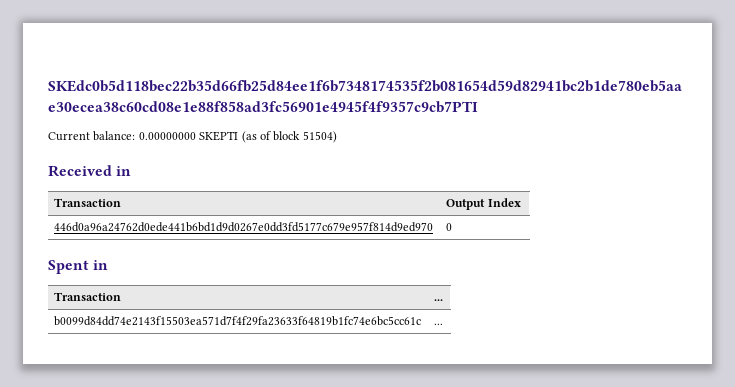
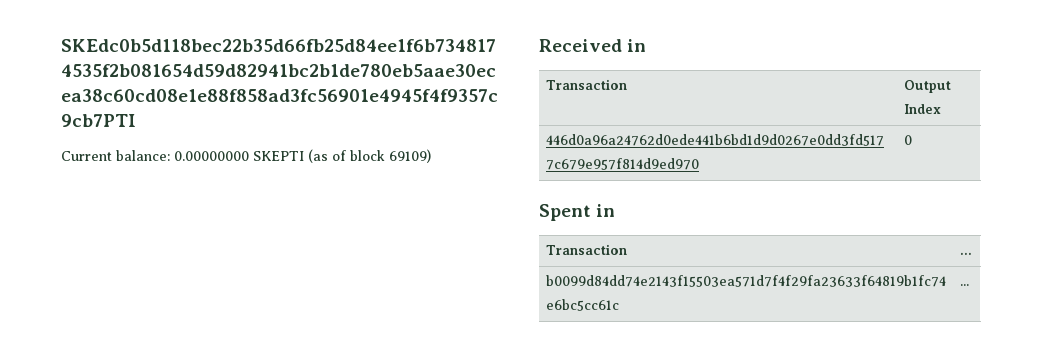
- Current balance: 0.00000000 SKEPTI (as of block 51504)
+ Current balance: 0.00000000 SKEPTI (as of block 69109)

